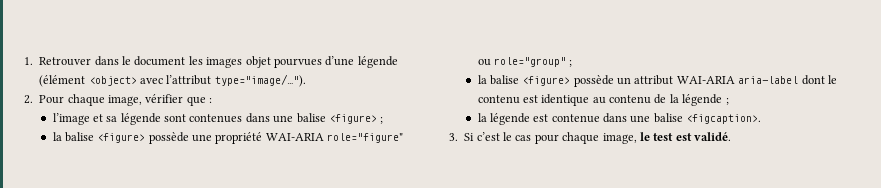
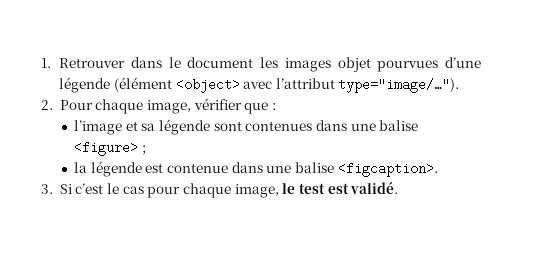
- la balise <figure> possède une propriété WAI-ARIA role="figure" ou role="group" ;
- la balise <figure> possède un attribut WAI-ARIA aria-label dont le contenu est identique au contenu de la légende ;

